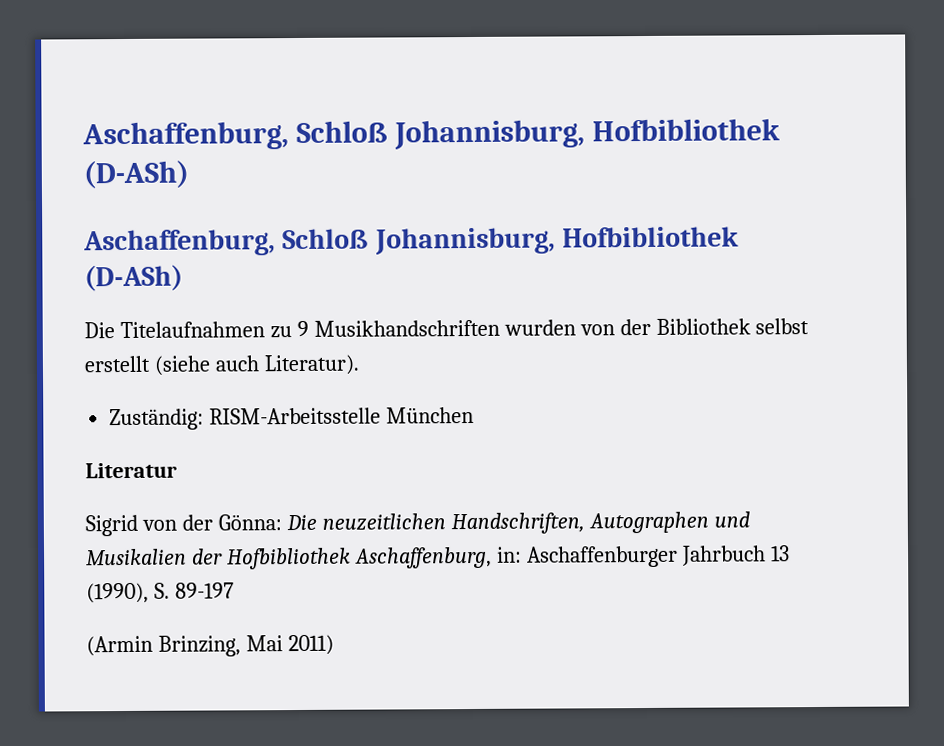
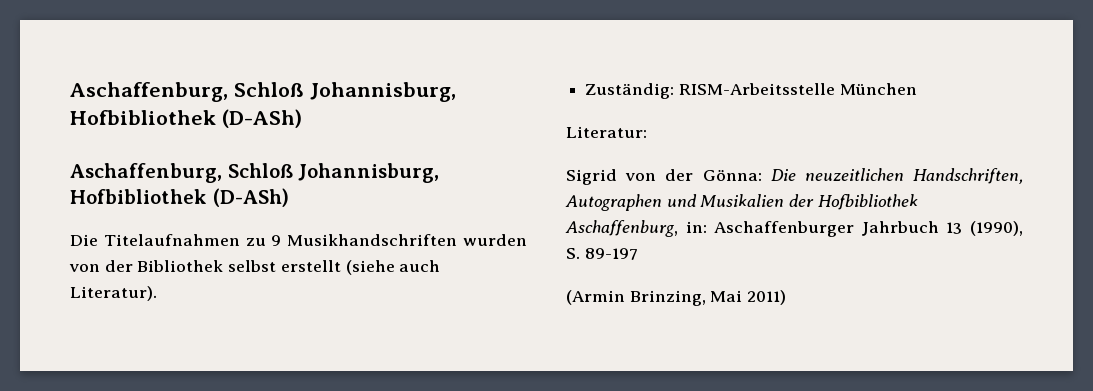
- Literatur
+ Literatur:

